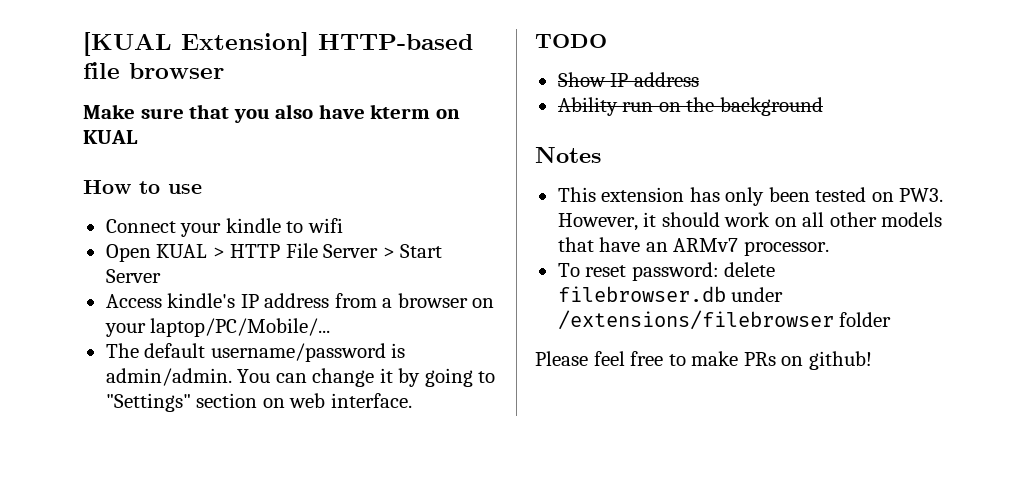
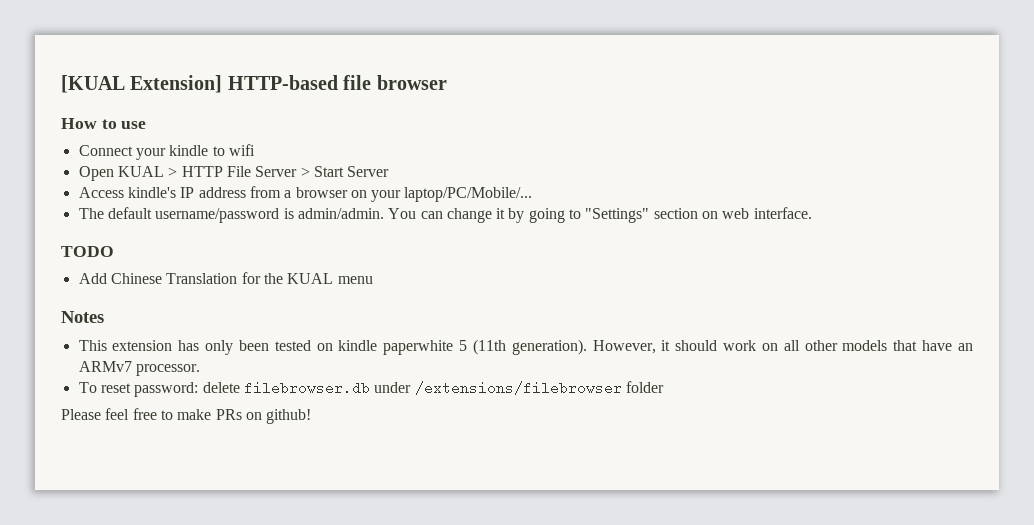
- Make sure that you also have kterm on KUAL
- Show IP address
- Ability run on the background
+ Add Chinese Translation for the KUAL menu
- This extension has only been tested on PW3. However, it should work on all other models that have an ARMv7 processor.
+ This extension has only been tested on kindle paperwhite 5 (11th generation). However, it should work on all other models that have an ARMv7 processor.

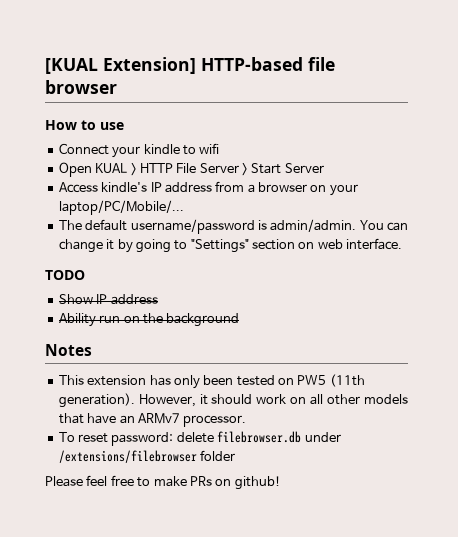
- Add Chinese Translation for the KUAL menu
+ Show IP address
+ Ability run on the background
- This extension has only been tested on kindle paperwhite 5 (11th generation).
+ This extension has only been tested on PW5 (11th generation).

